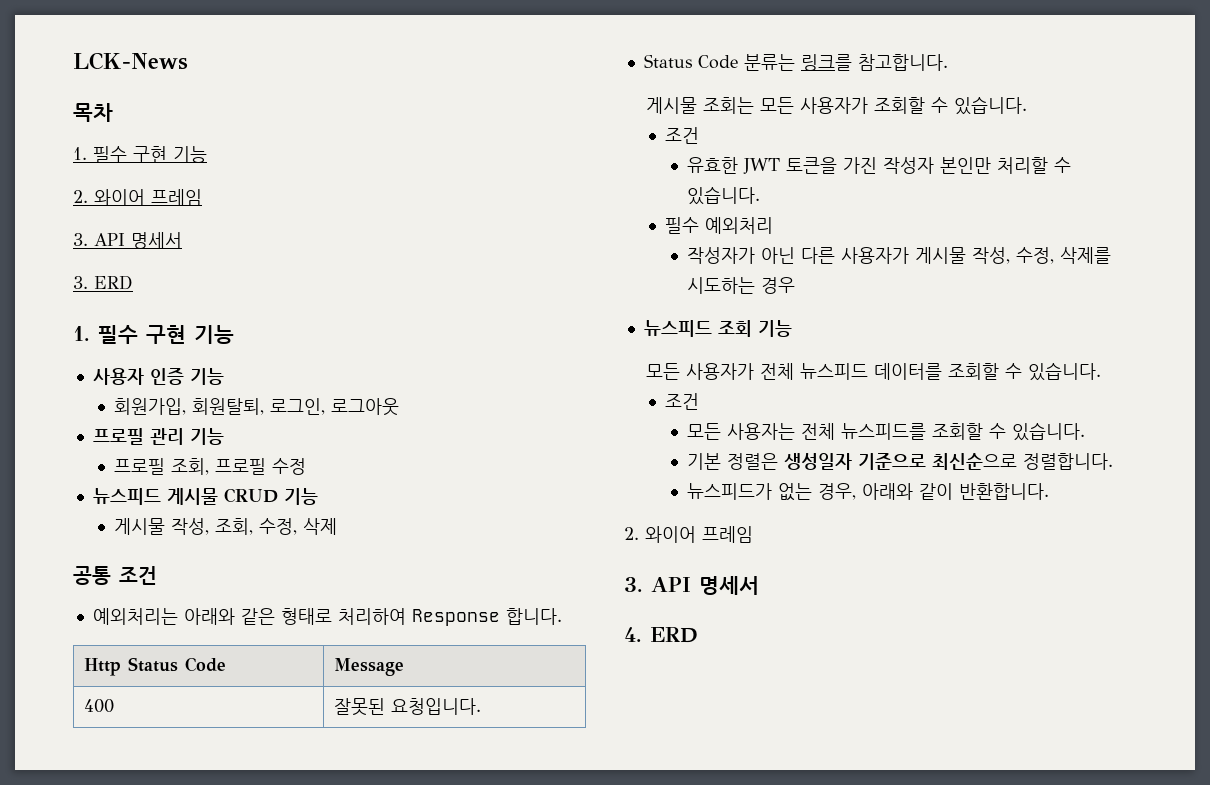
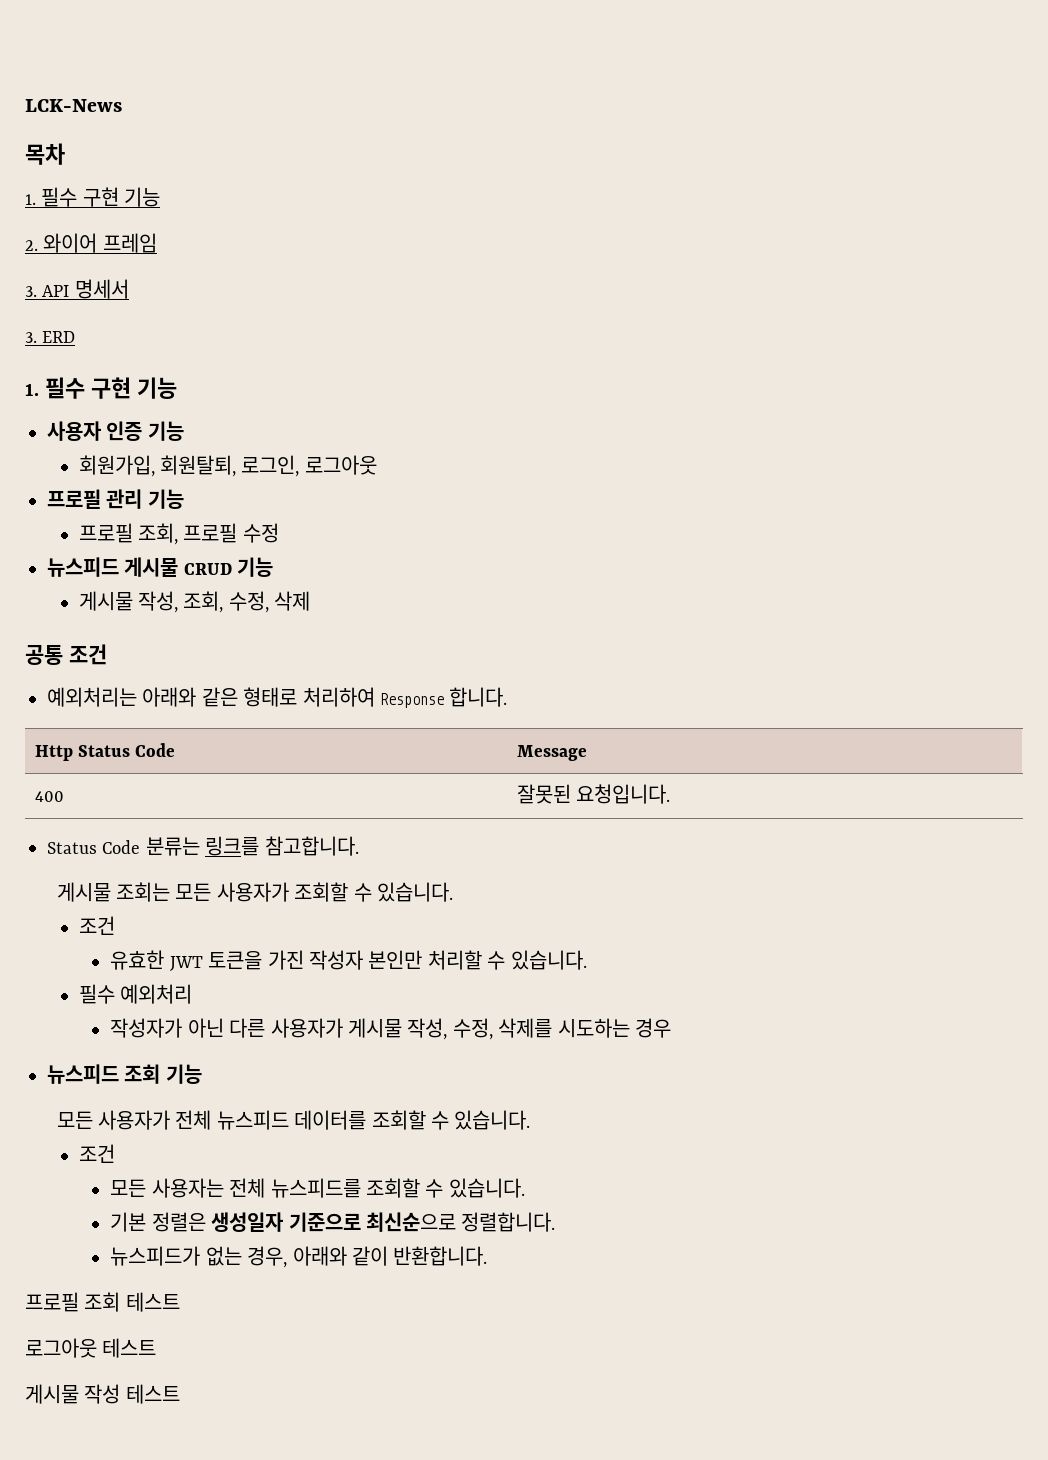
  뉴스피드가 없는 경우, 아래와 같이 반환합니다.
- 2. 와이어 프레임
- 3. API 명세서
- 4. ERD
+ 프로필 조회 테스트
+ 로그아웃 테스트
+ 게시물 작성 테스트

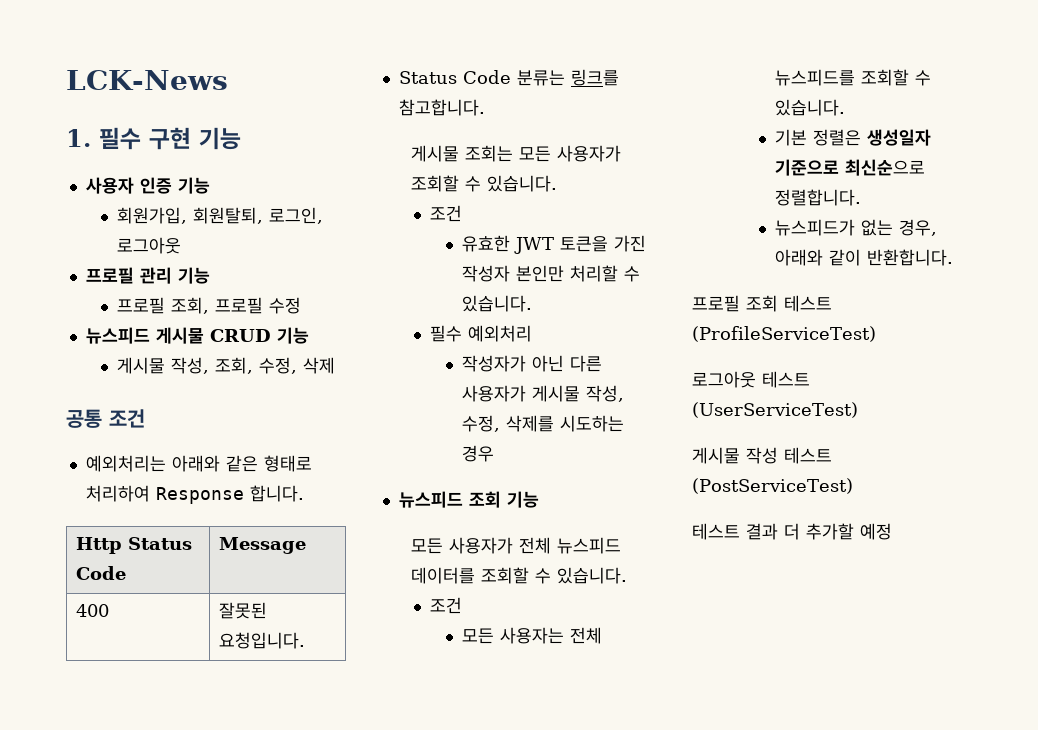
- 목차
- 1. 필수 구현 기능
- 2. 와이어 프레임
- 3. API 명세서
- 3. ERD
- 프로필 조회 테스트
+ 프로필 조회 테스트 (ProfileServiceTest)
- 로그아웃 테스트
+ 로그아웃 테스트 (UserServiceTest)
- 게시물 작성 테스트
+ 게시물 작성 테스트 (PostServiceTest)
+ 테스트 결과 더 추가할 예정

